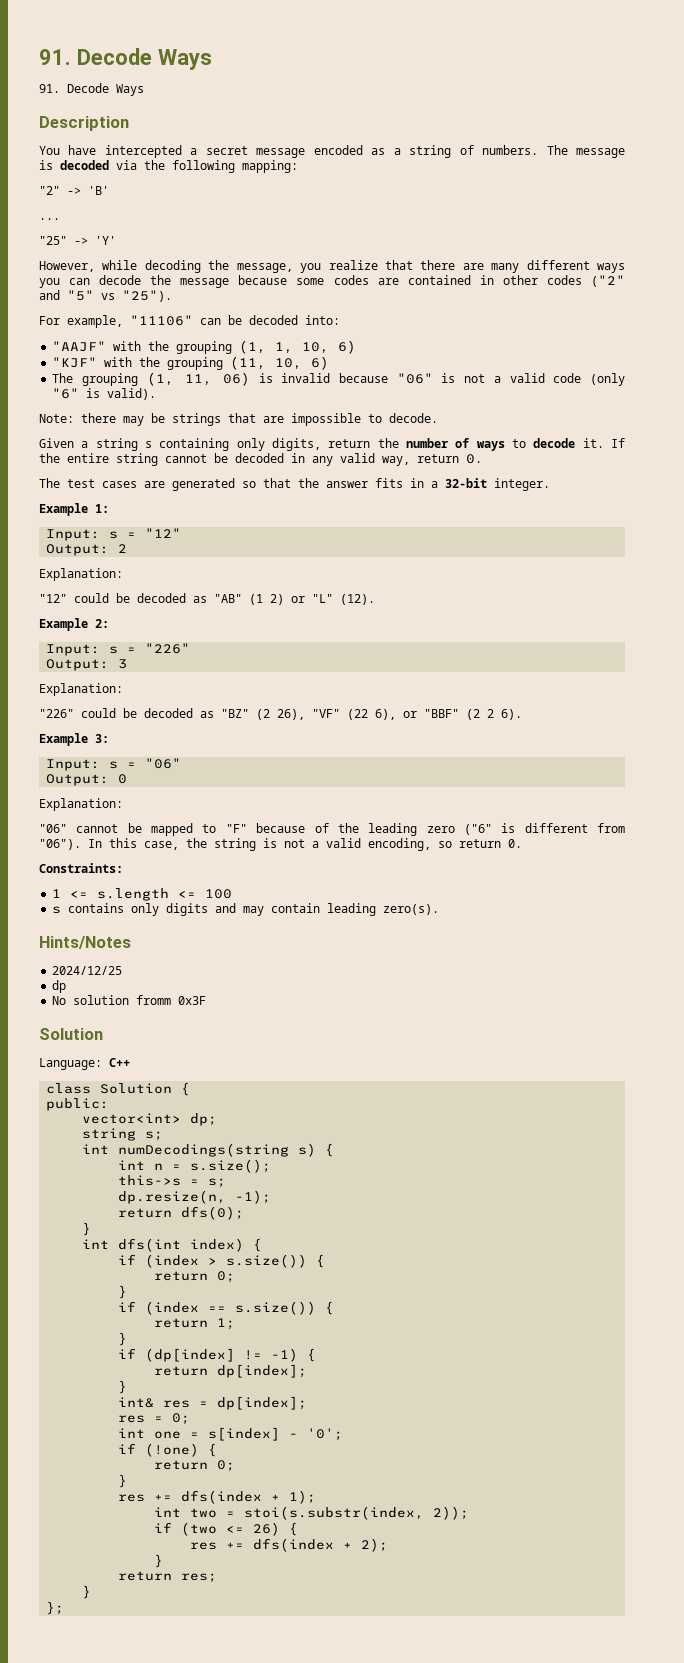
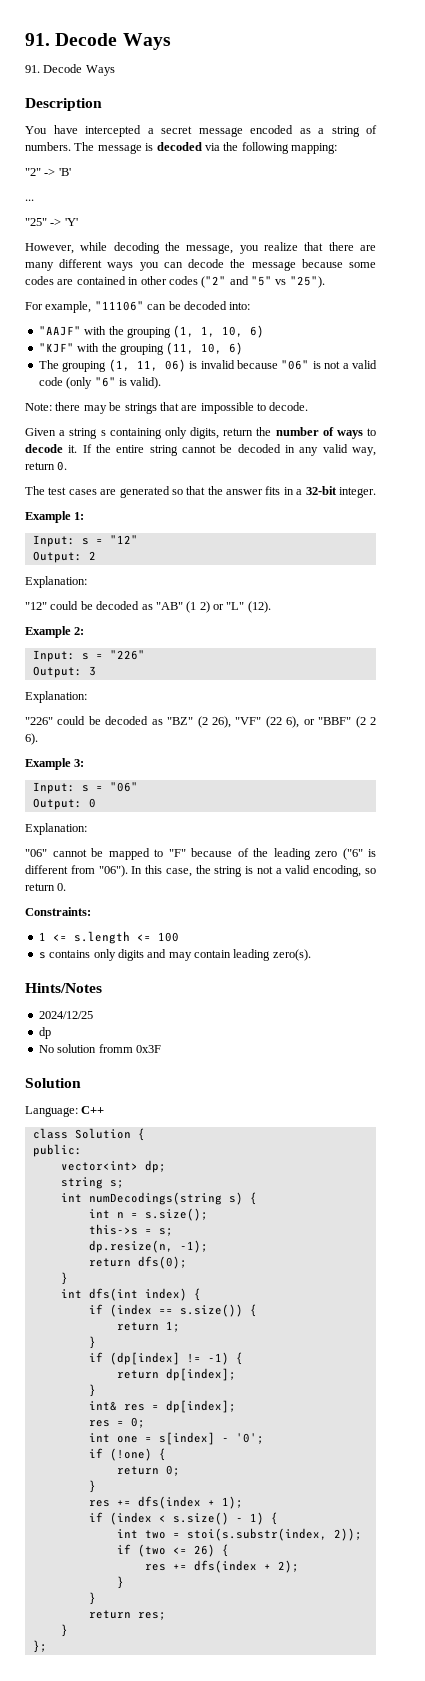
- if (index > s.size()) {
- return 0;
- }
+ if (index < s.size() - 1) {
  res += dfs(index + 2);
+ }

